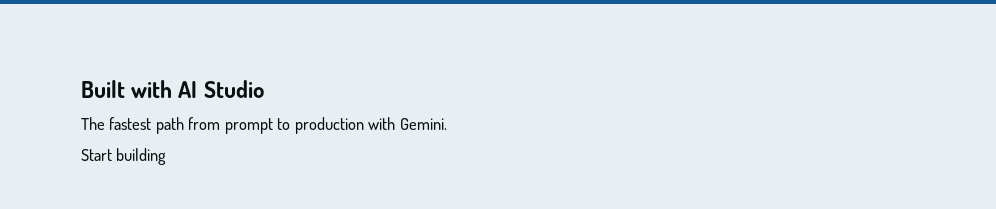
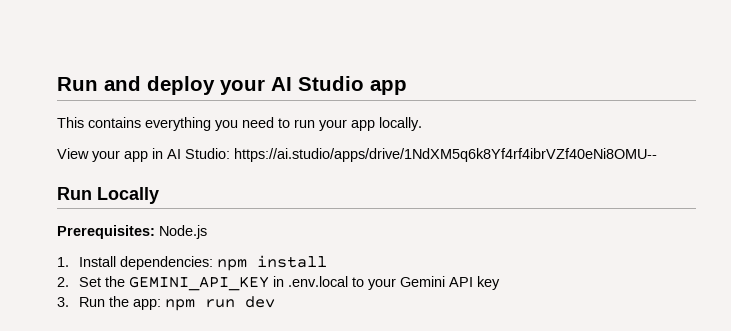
- Built with AI Studio
- The fastest path from prompt to production with Gemini.
- Start building
+ Run and deploy your AI Studio app
+ This contains everything you need to run your app locally.
+ View your app in AI Studio: https://ai.studio/apps/drive/1NdXM5q6k8Yf4rf4ibrVZf40eNi8OMU--
+ Run Locally
+ Prerequisites: Node.js
+ 1. Install dependencies: npm install
+ 2. Set the GEMINI_API_KEY in .env.local to your Gemini API key
+ 3. Run the app: npm run dev

